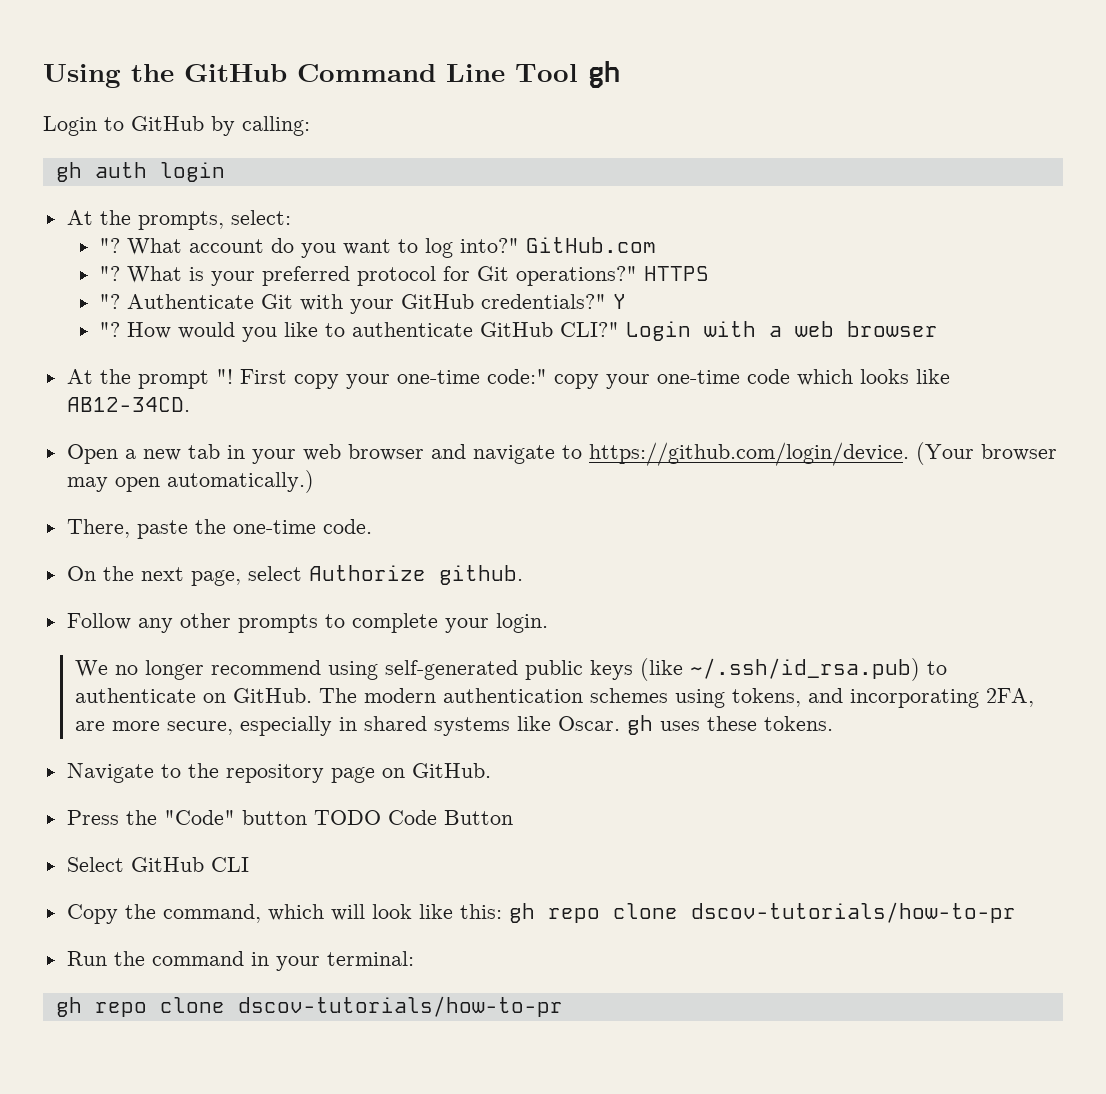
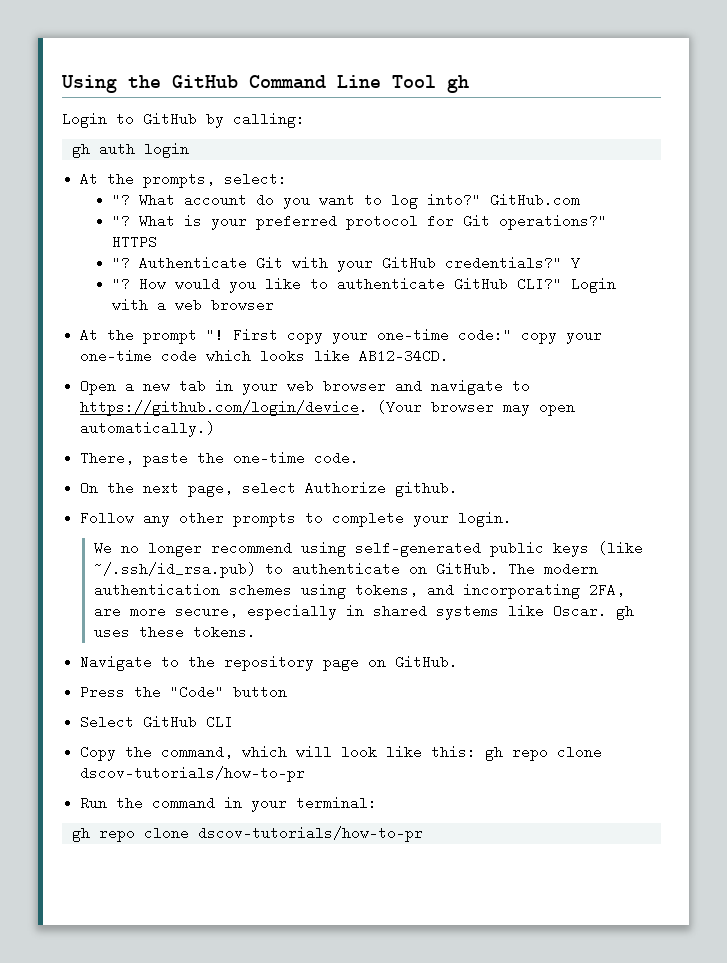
- Press the "Code" button TODO Code Button
+ Press the "Code" button

